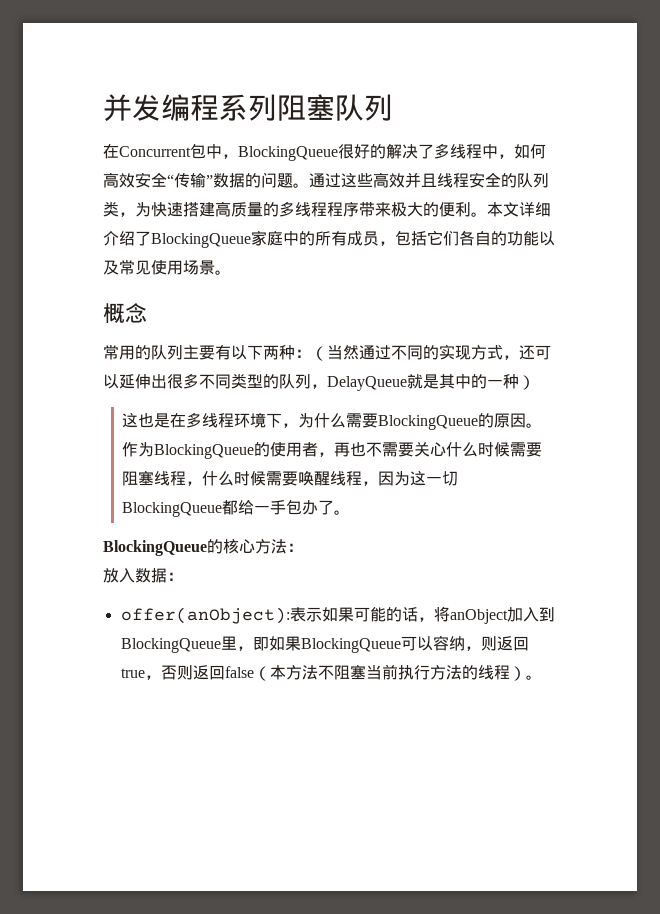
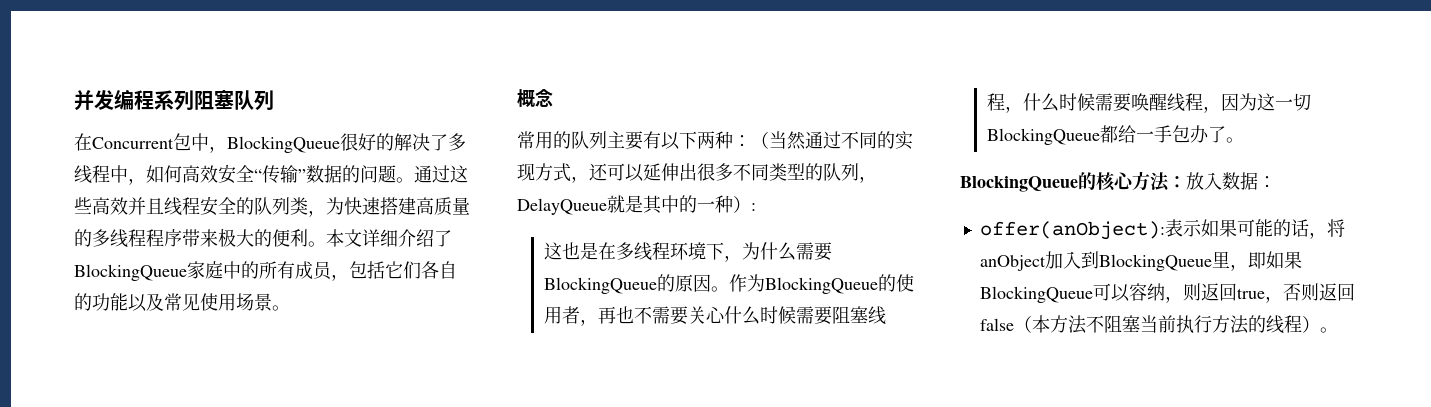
- 常用的队列主要有以下两种：（当然通过不同的实现方式，还可以延伸出很多不同类型的队列，DelayQueue就是其中的一种）
+ 常用的队列主要有以下两种：（当然通过不同的实现方式，还可以延伸出很多不同类型的队列，DelayQueue就是其中的一种）:
- BlockingQueue的核心方法：
- 放入数据：
+ BlockingQueue的核心方法：放入数据：

